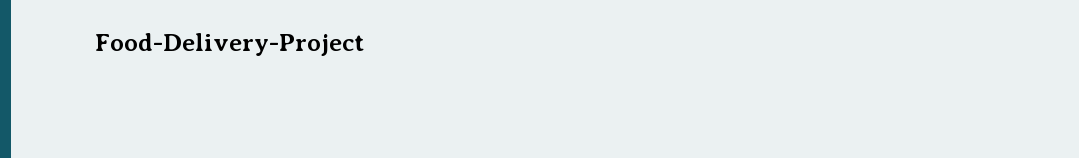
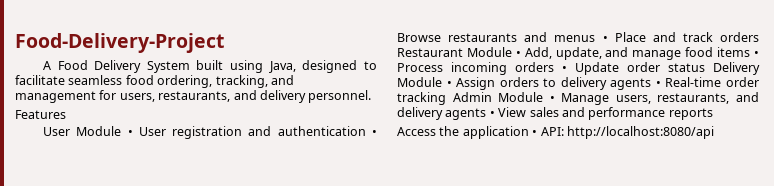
+ A Food Delivery System built using Java, designed to facilitate seamless food ordering, tracking, and management for users, restaurants, and delivery personnel.
+ Features
+ User Module • User registration and authentication • Browse restaurants and menus • Place and track orders Restaurant Module • Add, update, and manage food items • Process incoming orders • Update order status Delivery Module • Assign orders to delivery agents • Real-time order tracking Admin Module • Manage users, restaurants, and delivery agents • View sales and performance reports
+ Access the application • API: http://localhost:8080/api

